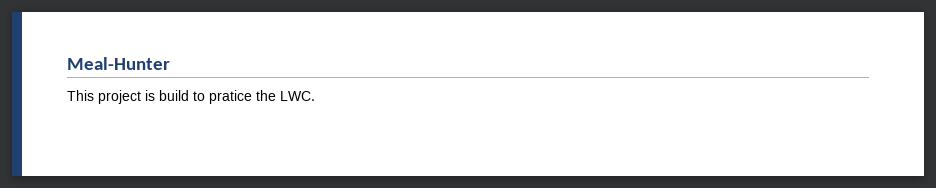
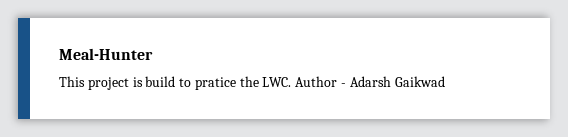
- This project is build to pratice the LWC.
+ This project is build to pratice the LWC. Author - Adarsh Gaikwad

